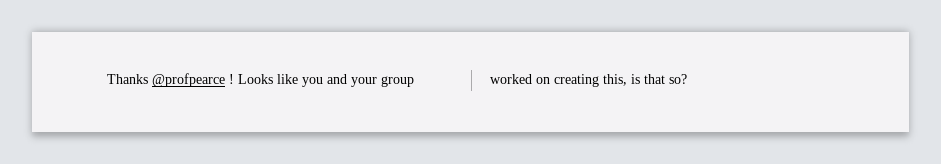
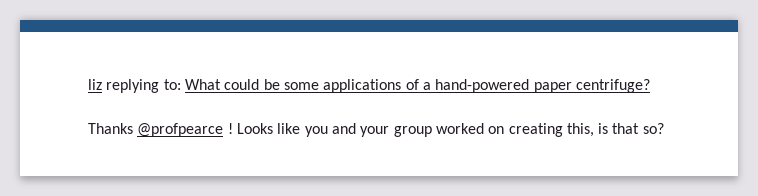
+ liz replying to: What could be some applications of a hand-powered paper centrifuge?

